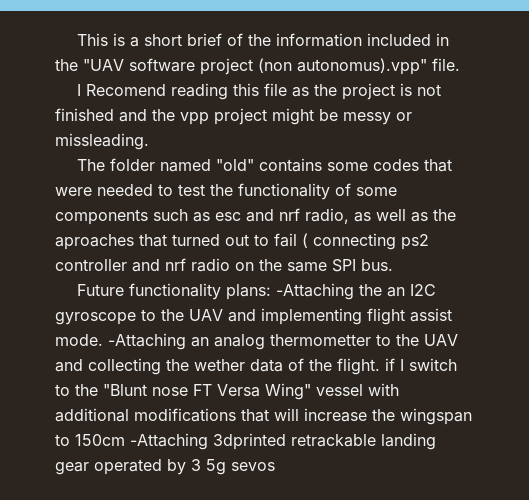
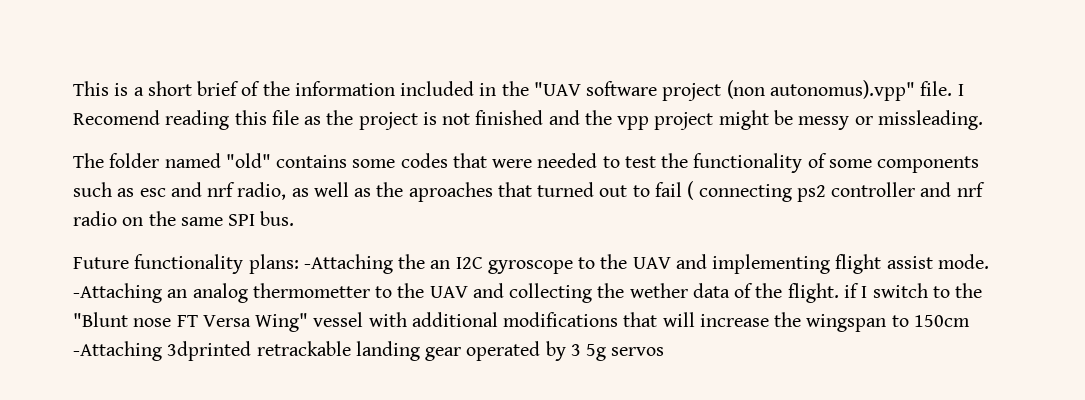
- This is a short brief of the information included in the "UAV software project (non autonomus).vpp" file.
- I Recomend reading this file as the project is not finished and the vpp project might be messy or missleading.
+ This is a short brief of the information included in the "UAV software project (non autonomus).vpp" file. I Recomend reading this file as the project is not finished and the vpp project might be messy or missleading.
- -Attaching an analog thermometter to the UAV and collecting the wether data of the flight. if I switch to the "Blunt nose FT Versa Wing" vessel with additional modifications that will increase the wingspan to 150cm -Attaching 3dprinted retrackable landing gear operated by 3 5g sevos
+ -Attaching an analog thermometter to the UAV and collecting the wether data of the flight. if I switch to the "Blunt nose FT Versa Wing" vessel with additional modifications that will increase the wingspan to 150cm -Attaching 3dprinted retrackable landing gear operated by 3 5g servos

